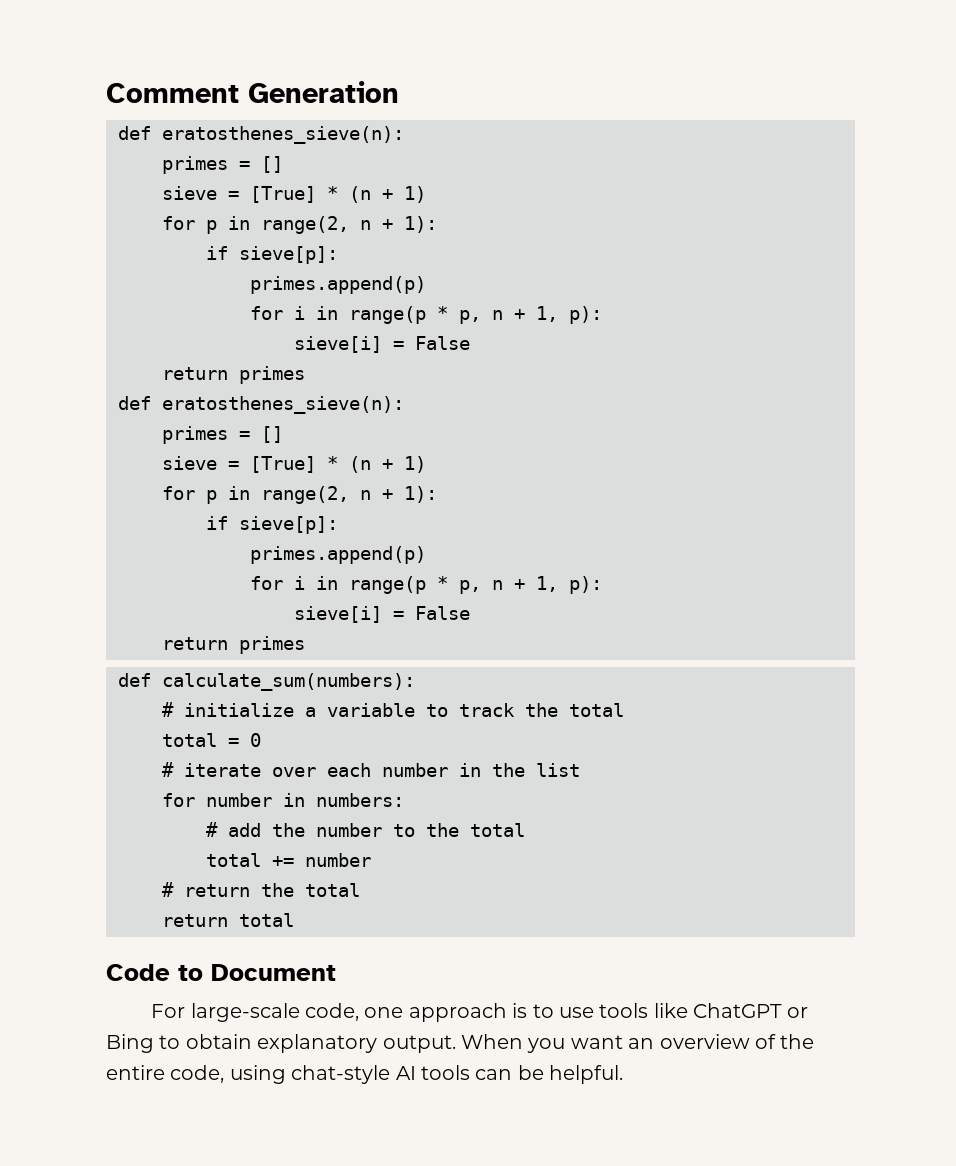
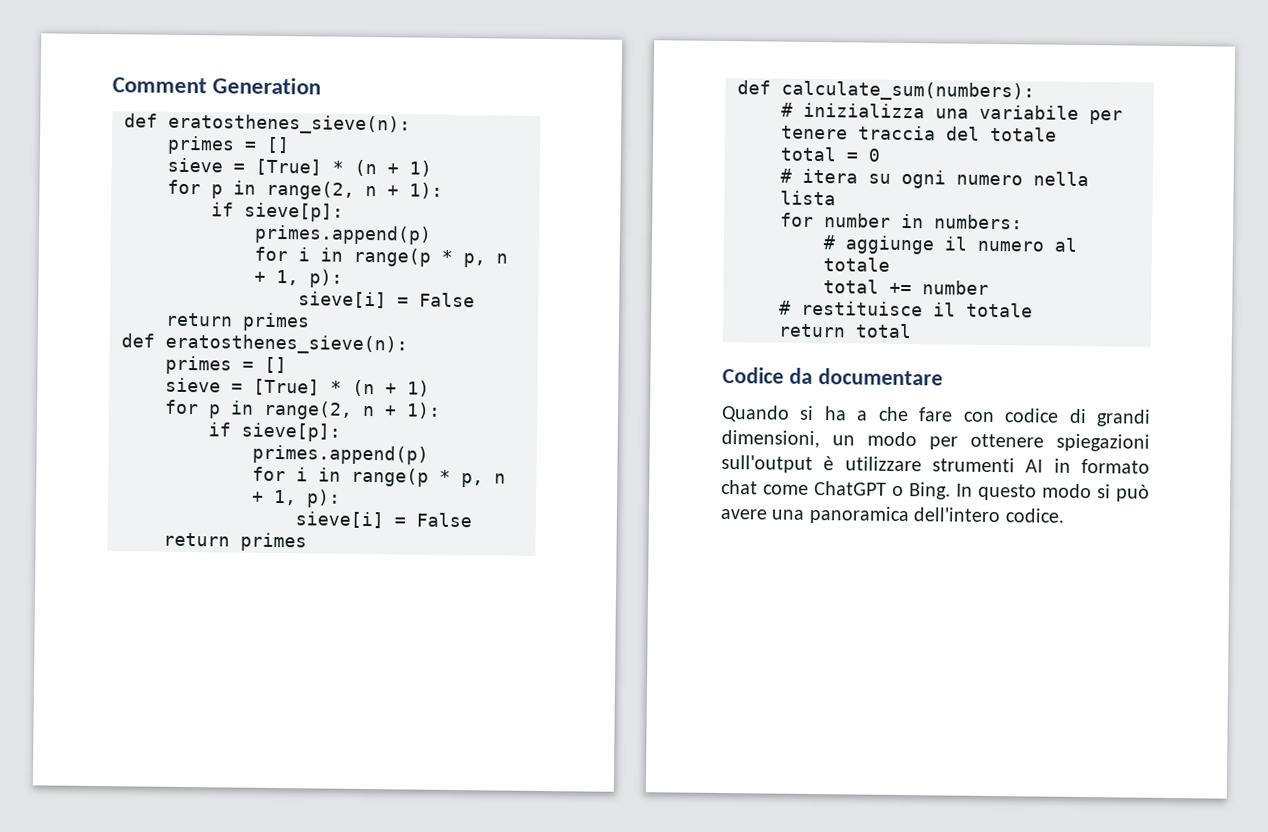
- # initialize a variable to track the total
+ # inizializza una variabile per tenere traccia del totale
  total = 0
- # iterate over each number in the list
+ # itera su ogni numero nella lista
- # add the number to the total
+ # aggiunge il numero al totale
- # return the total
+ # restituisce il totale
- Code to Document
- For large-scale code, one approach is to use tools like ChatGPT or Bing to obtain explanatory output. When you want an overview of the entire code, using chat-style AI tools can be helpful.
+ Codice da documentare
+ Quando si ha a che fare con codice di grandi dimensioni, un modo per ottenere spiegazioni sull'output è utilizzare strumenti AI in formato chat come ChatGPT o Bing. In questo modo si può avere una panoramica dell'intero codice.

